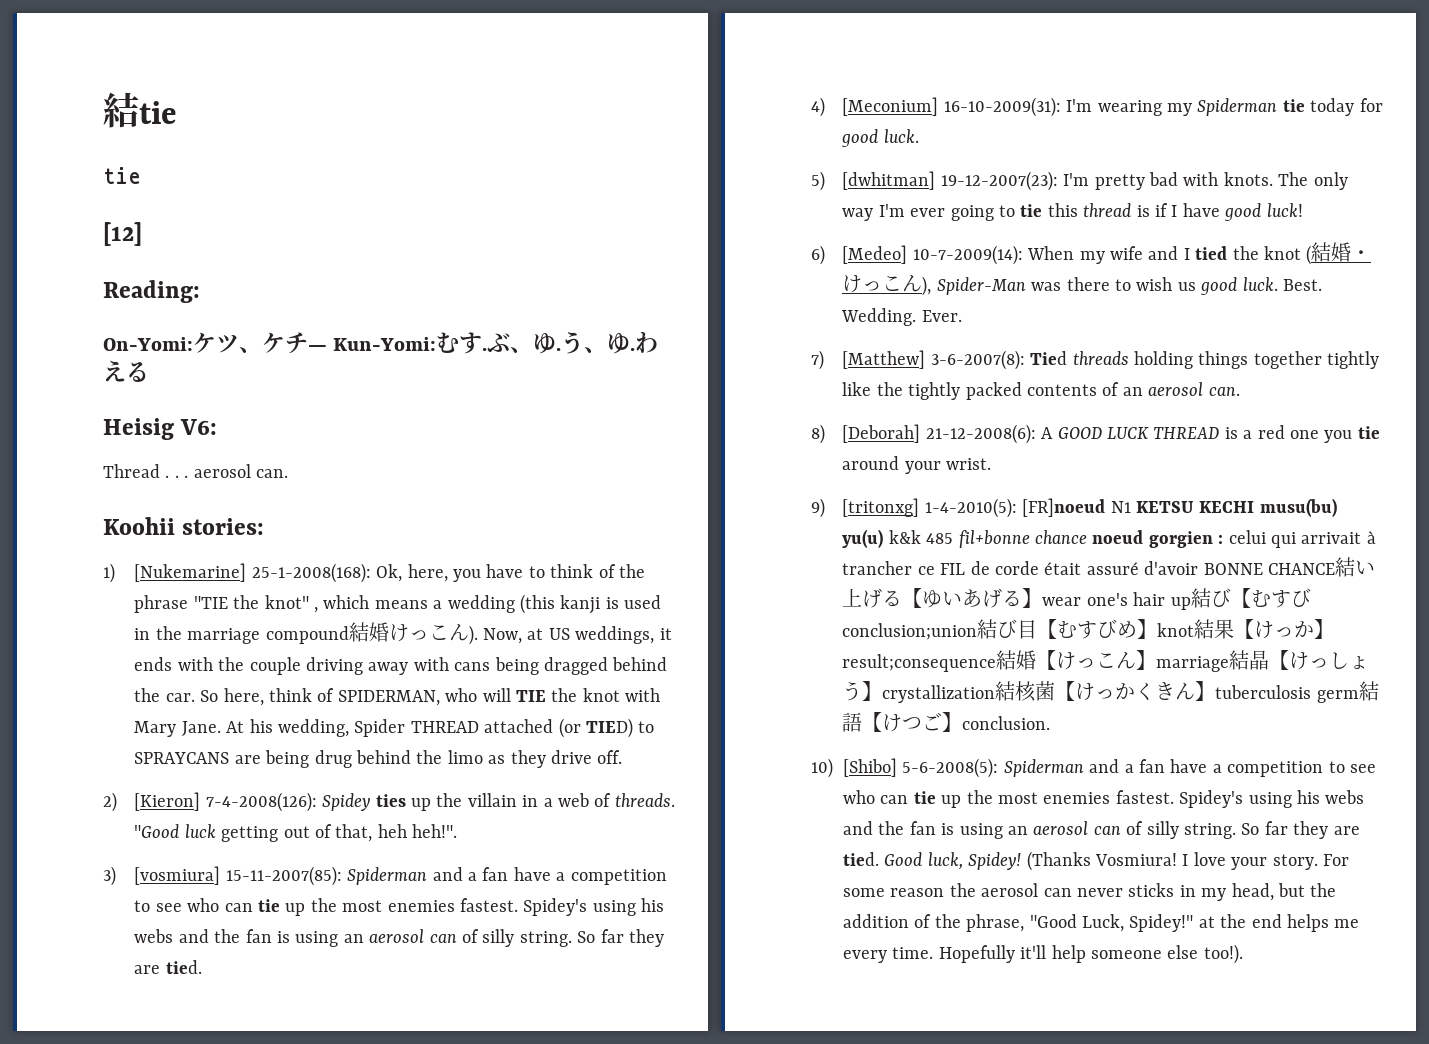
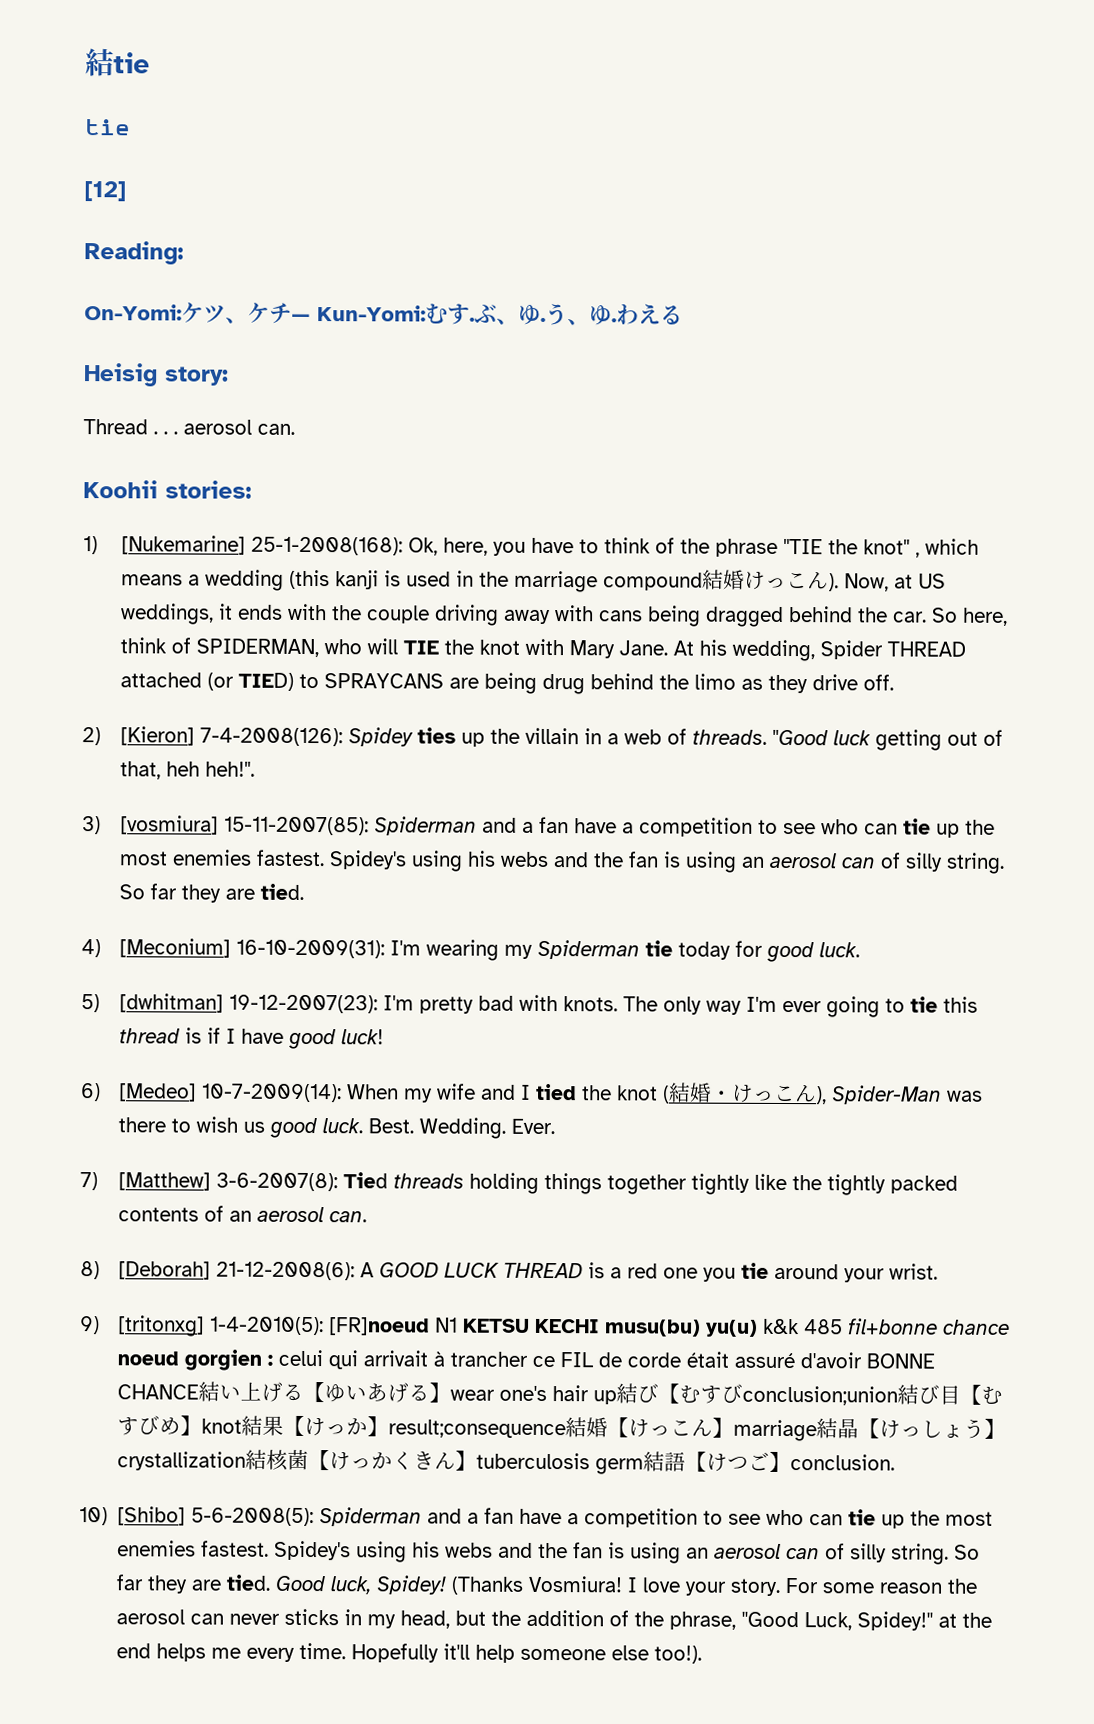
- Heisig V6:
+ Heisig story:

